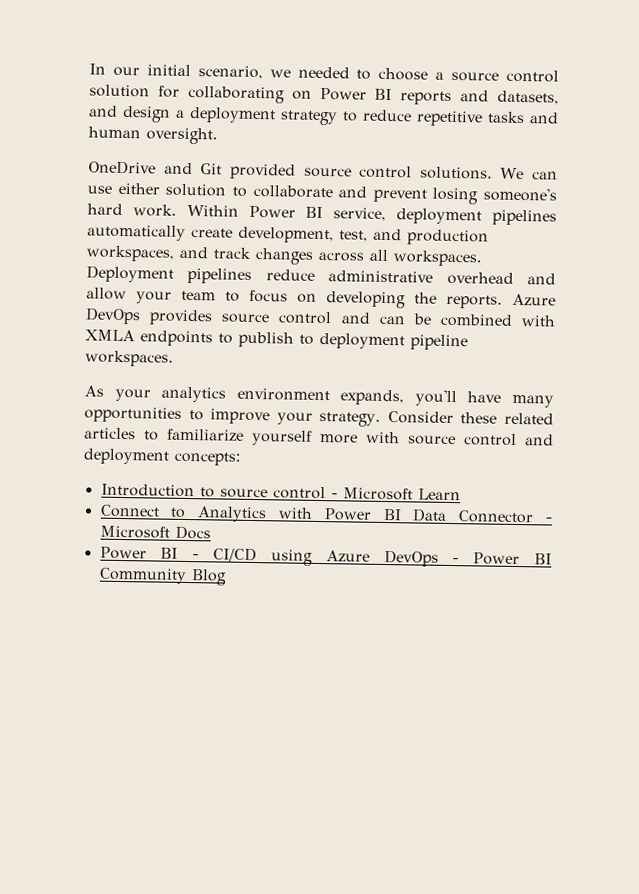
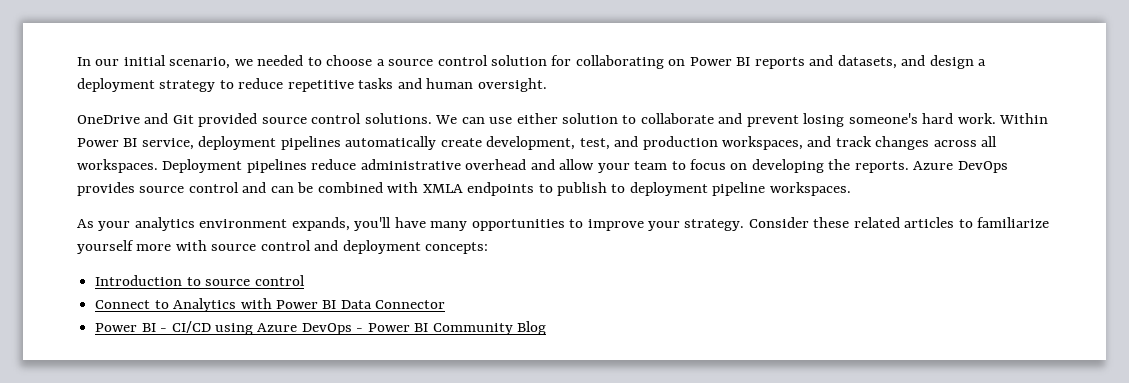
- Introduction to source control - Microsoft Learn
+ Introduction to source control
- Connect to Analytics with Power BI Data Connector - Microsoft Docs
+ Connect to Analytics with Power BI Data Connector

